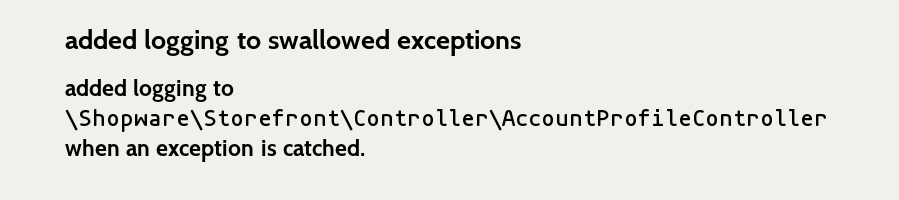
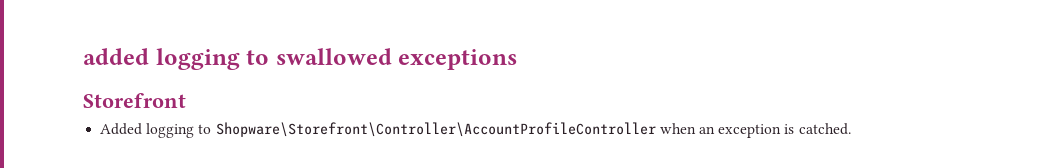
- added logging to \Shopware\Storefront\Controller\AccountProfileController when an exception is catched.
+ Storefront
+ Added logging to Shopware\Storefront\Controller\AccountProfileController when an exception is catched.

